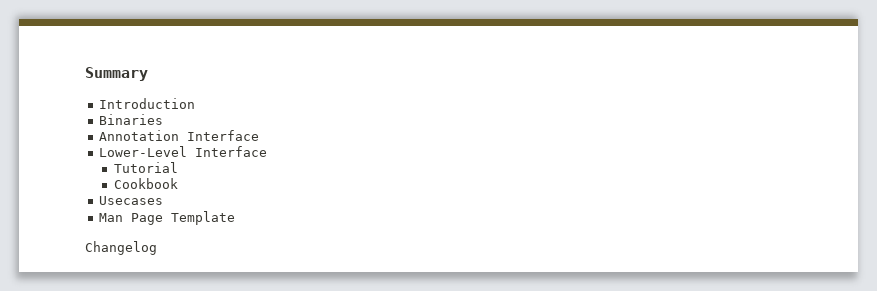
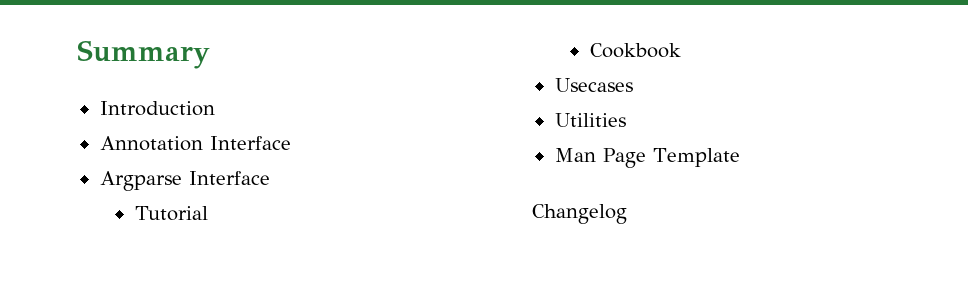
- Binaries
- Lower-Level Interface
+ Argparse Interface
+ Utilities

